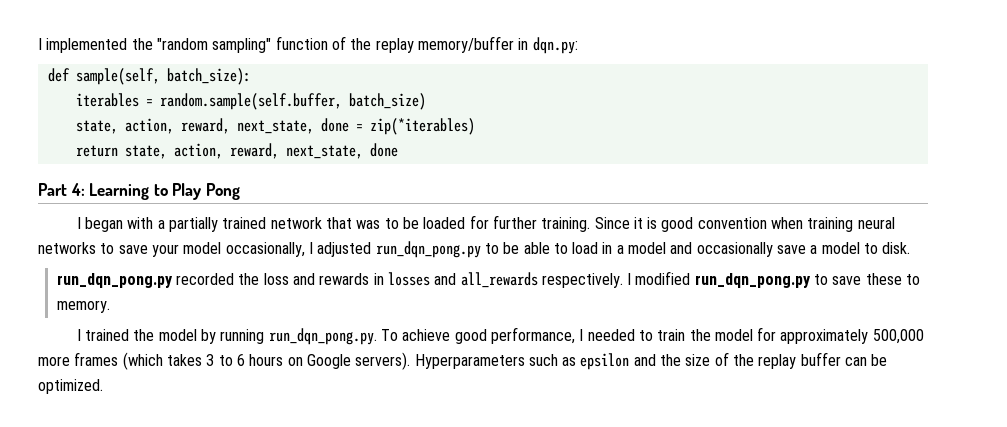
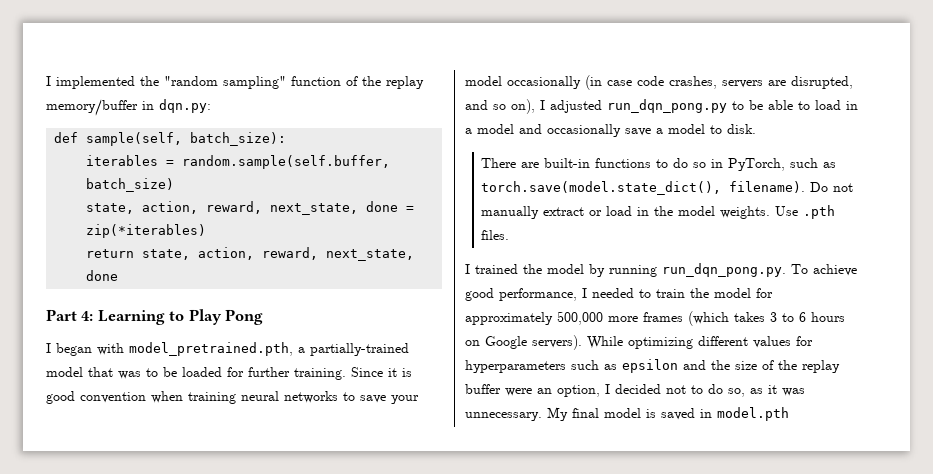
- I began with a partially trained network that was to be loaded for further training.
+ I began with model_pretrained.pth, a partially-trained model that was to be loaded for further training.
- Since it is good convention when training neural networks to save your model occasionally, I adjusted run_dqn_pong.py to be able to load in a model and occasionally save a model to disk.
+ Since it is good convention when training neural networks to save your model occasionally (in case code crashes, servers are disrupted, and so on), I adjusted run_dqn_pong.py to be able to load in a model and occasionally save a model to disk.
- run_dqn_pong.py recorded the loss and rewards in losses and all_rewards respectively. I modified run_dqn_pong.py to save these to memory.
+ There are built-in functions to do so in PyTorch, such as torch.save(model.state_dict(), filename). Do not manually extract or load in the model weights. Use .pth files.
- Hyperparameters such as epsilon and the size of the replay buffer can be optimized.
+ While optimizing different values for hyperparameters such as epsilon and the size of the replay buffer were an option, I decided not to do so, as it was unnecessary. My final model is saved in model.pth

